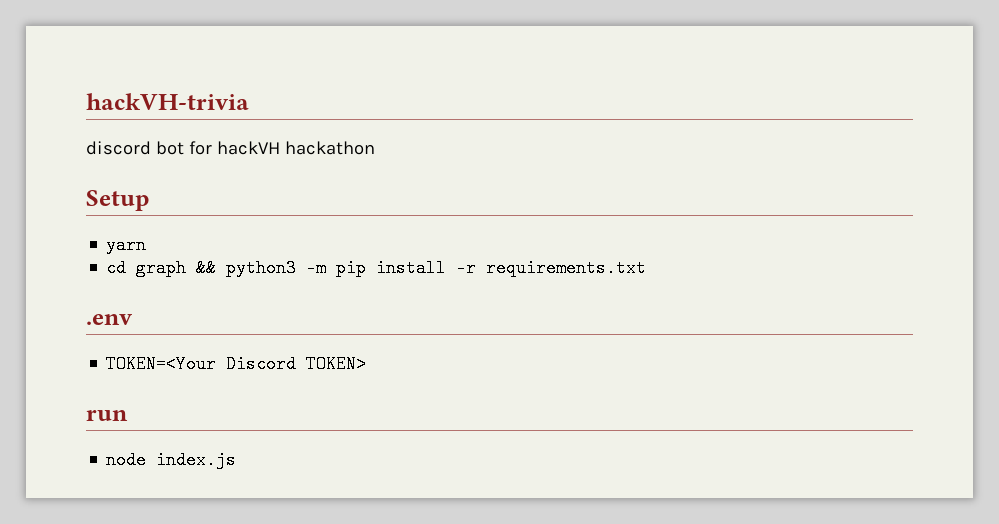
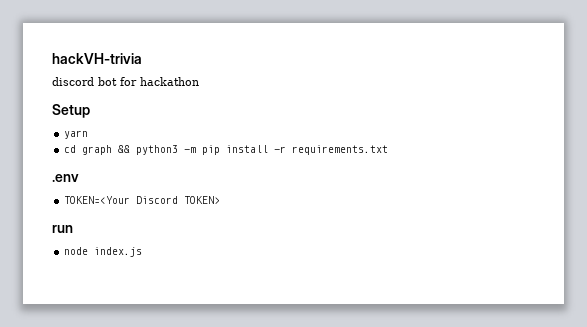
- discord bot for hackVH hackathon
+ discord bot for hackathon

